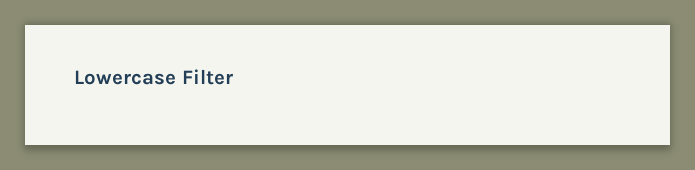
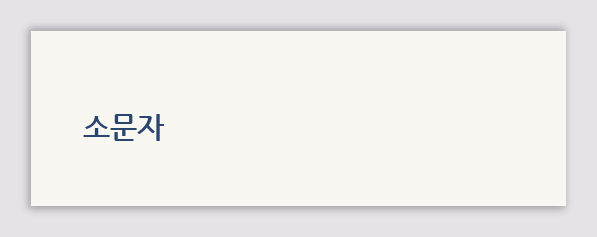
- Lowercase Filter
+ 소문자

